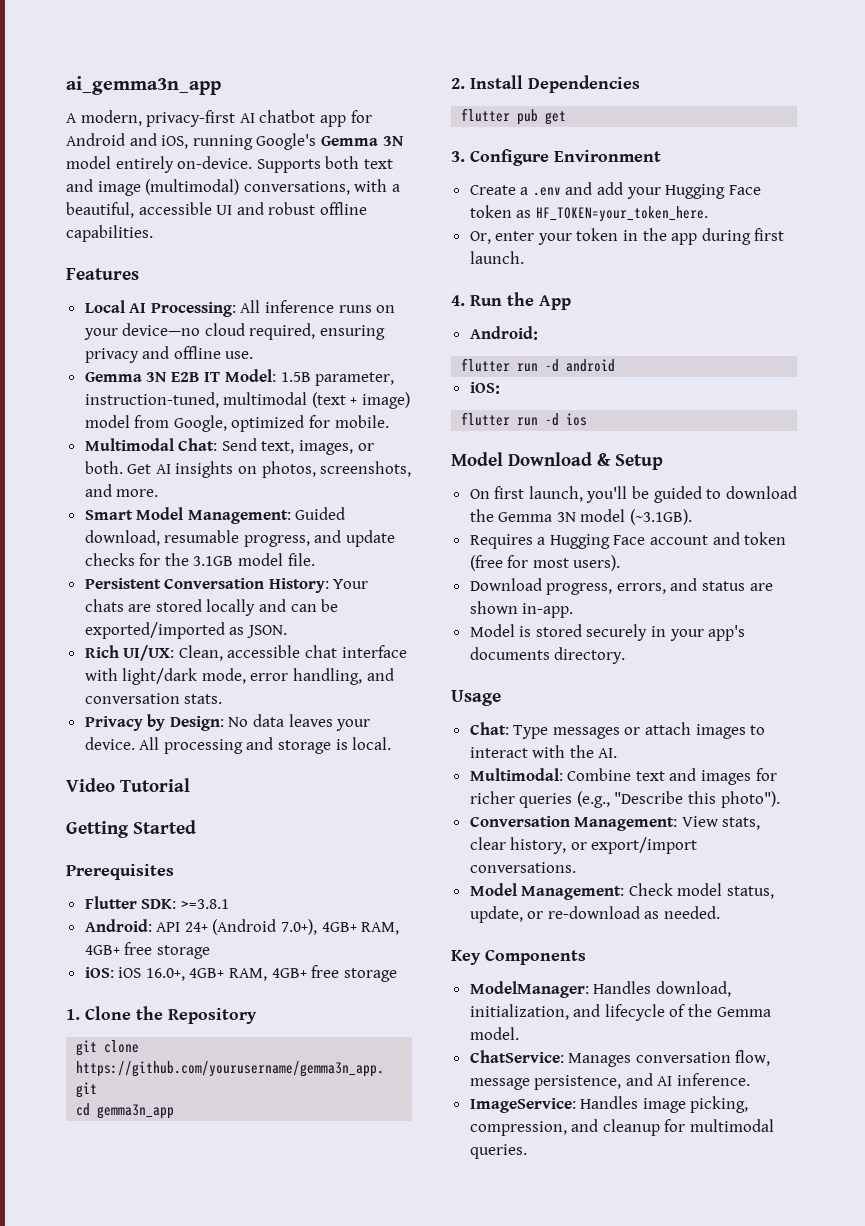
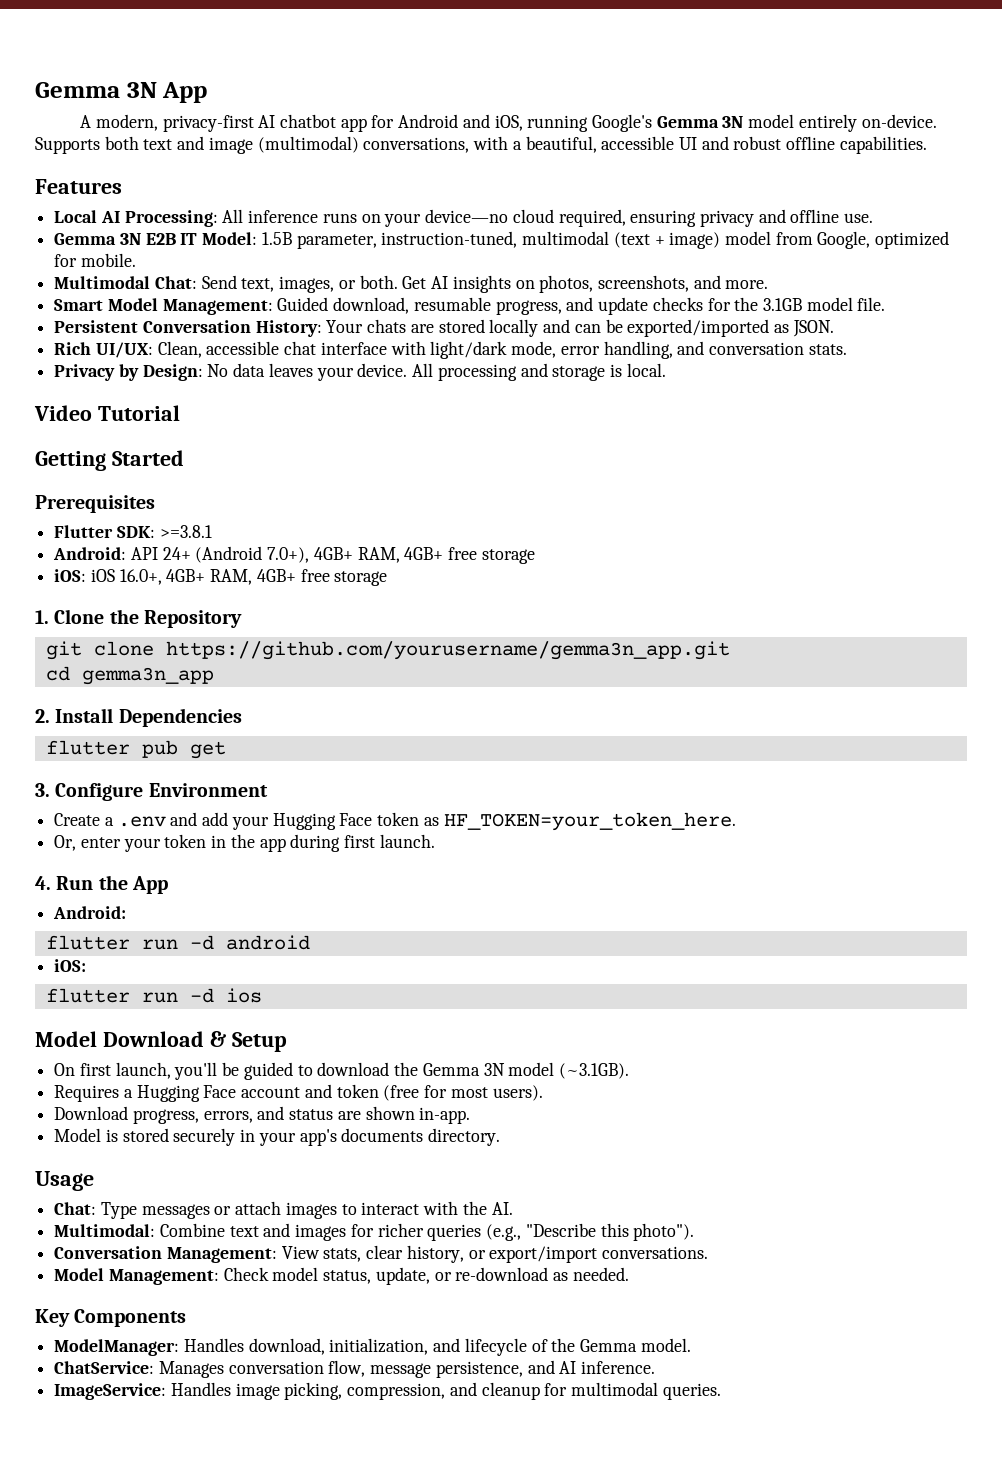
- ai_gemma3n_app
+ Gemma 3N App

